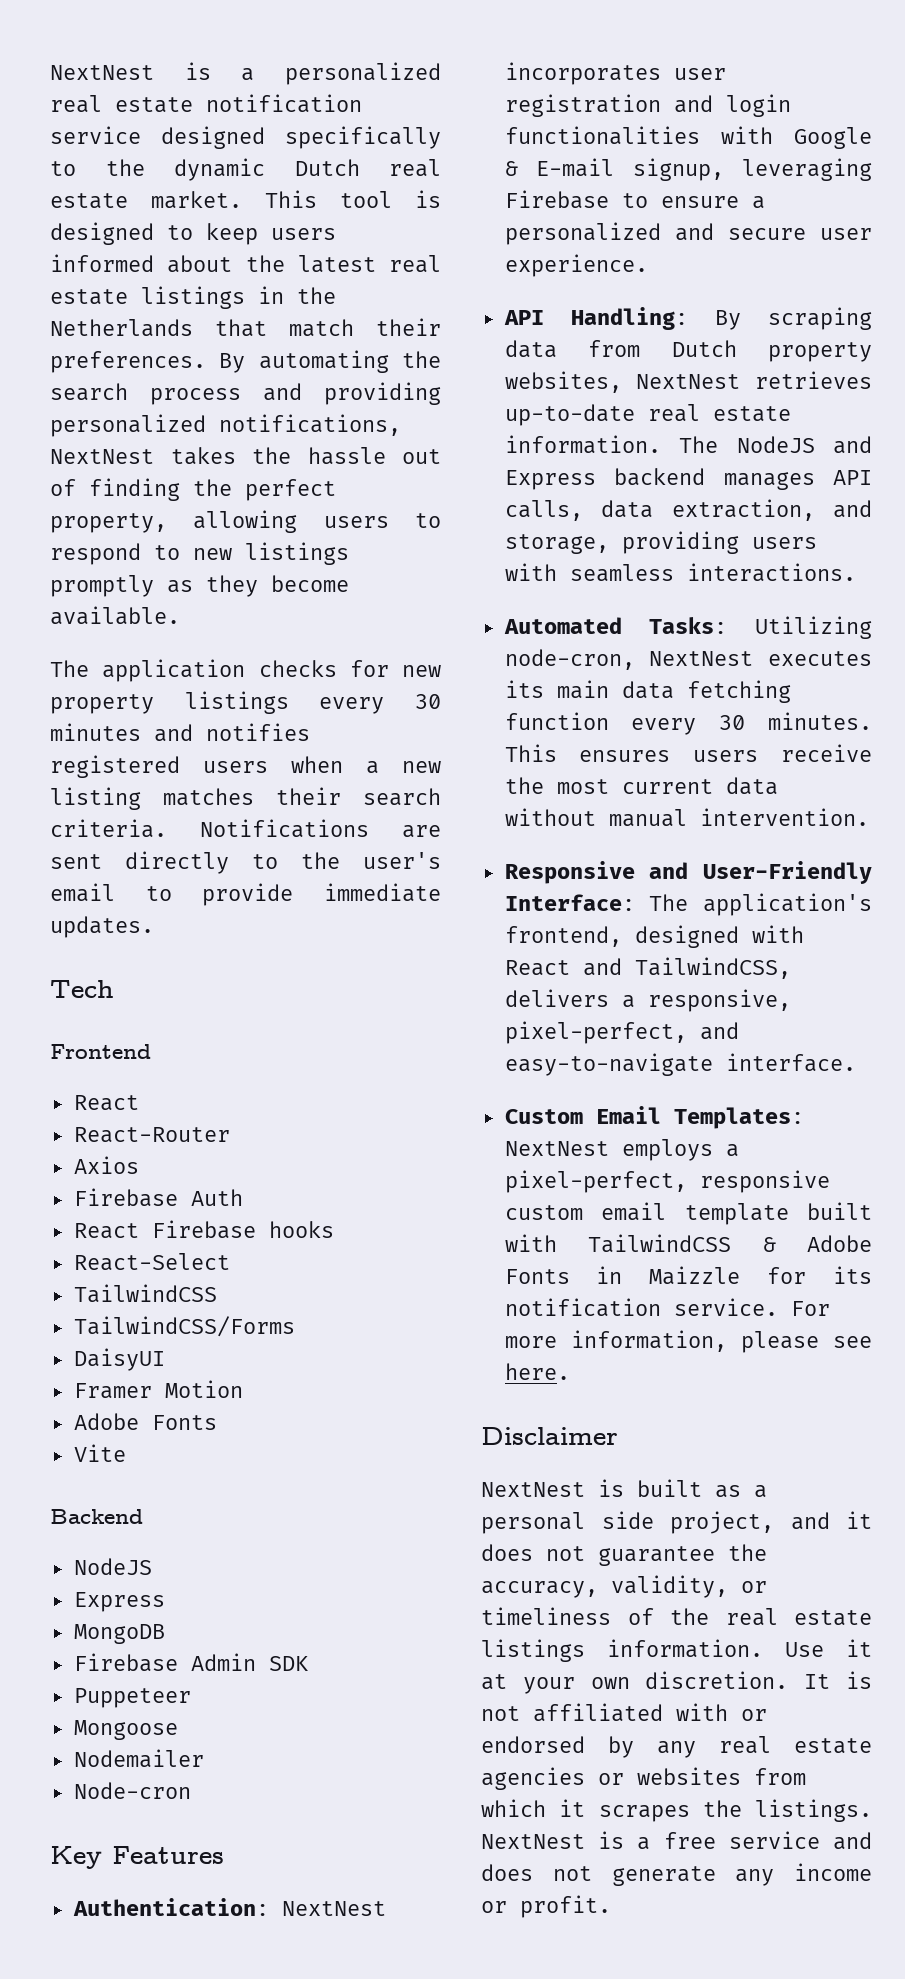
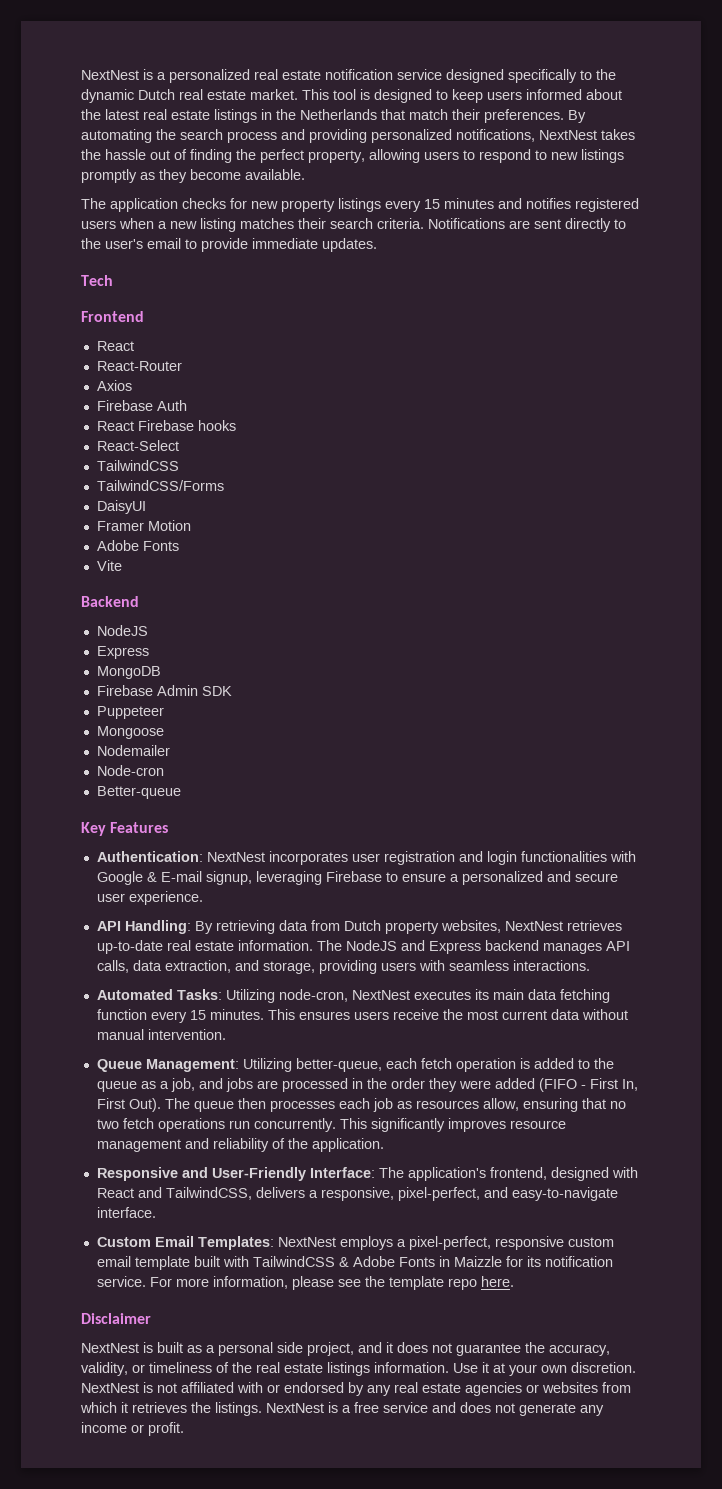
- The application checks for new property listings every 30 minutes and notifies registered users when a new listing matches their search criteria.
+ The application checks for new property listings every 15 minutes and notifies registered users when a new listing matches their search criteria.
+ Better-queue
- API Handling: By scraping data from Dutch property websites, NextNest retrieves up-to-date real estate information.
+ API Handling: By retrieving data from Dutch property websites, NextNest retrieves up-to-date real estate information.
- Automated Tasks: Utilizing node-cron, NextNest executes its main data fetching function every 30 minutes.
+ Automated Tasks: Utilizing node-cron, NextNest executes its main data fetching function every 15 minutes.
+ Queue Management: Utilizing better-queue, each fetch operation is added to the queue as a job, and jobs are processed in the order they were added (FIFO - First In, First Out). The queue then processes each job as resources allow, ensuring that no two fetch operations run concurrently. This significantly improves resource management and reliability of the application.
- For more information, please see here.
+ For more information, please see the template repo here.
- It is not affiliated with or endorsed by any real estate agencies or websites from which it scrapes the listings.
+ NextNest is not affiliated with or endorsed by any real estate agencies or websites from which it retrieves the listings.

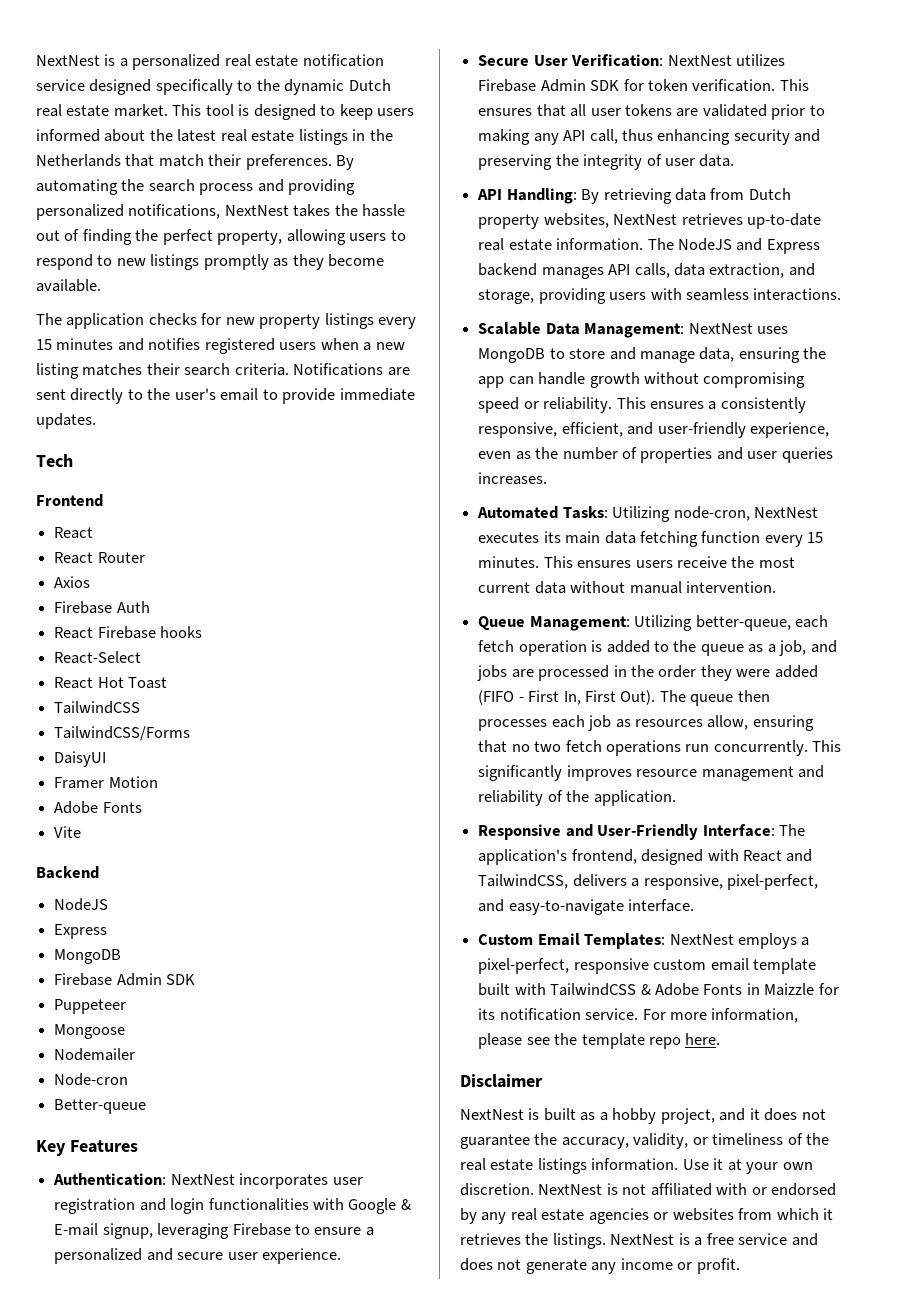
- React-Router
+ React Router
+ React Hot Toast
+ Secure User Verification: NextNest utilizes Firebase Admin SDK for token verification. This ensures that all user tokens are validated prior to making any API call, thus enhancing security and preserving the integrity of user data.
+ Scalable Data Management: NextNest uses MongoDB to store and manage data, ensuring the app can handle growth without compromising speed or reliability. This ensures a consistently responsive, efficient, and user-friendly experience, even as the number of properties and user queries increases.
- NextNest is built as a personal side project, and it does not guarantee the accuracy, validity, or timeliness of the real estate listings information.
+ NextNest is built as a hobby project, and it does not guarantee the accuracy, validity, or timeliness of the real estate listings information.

